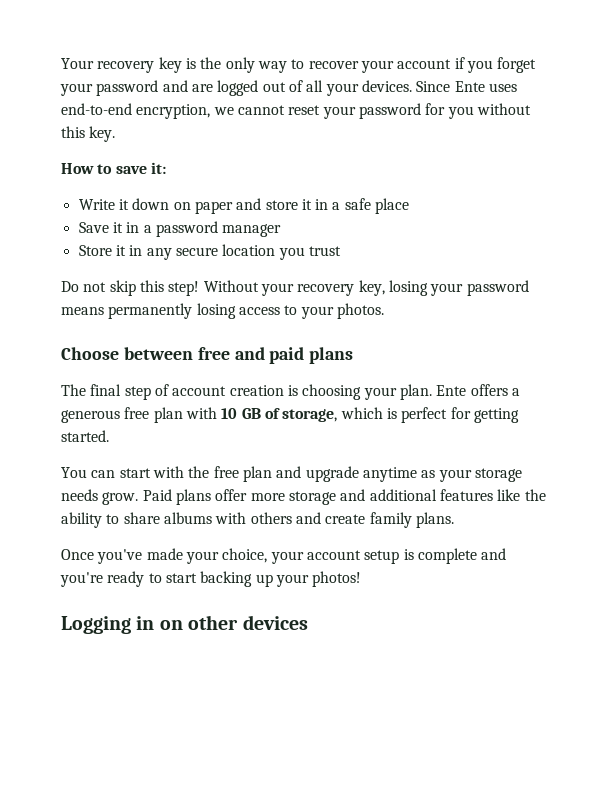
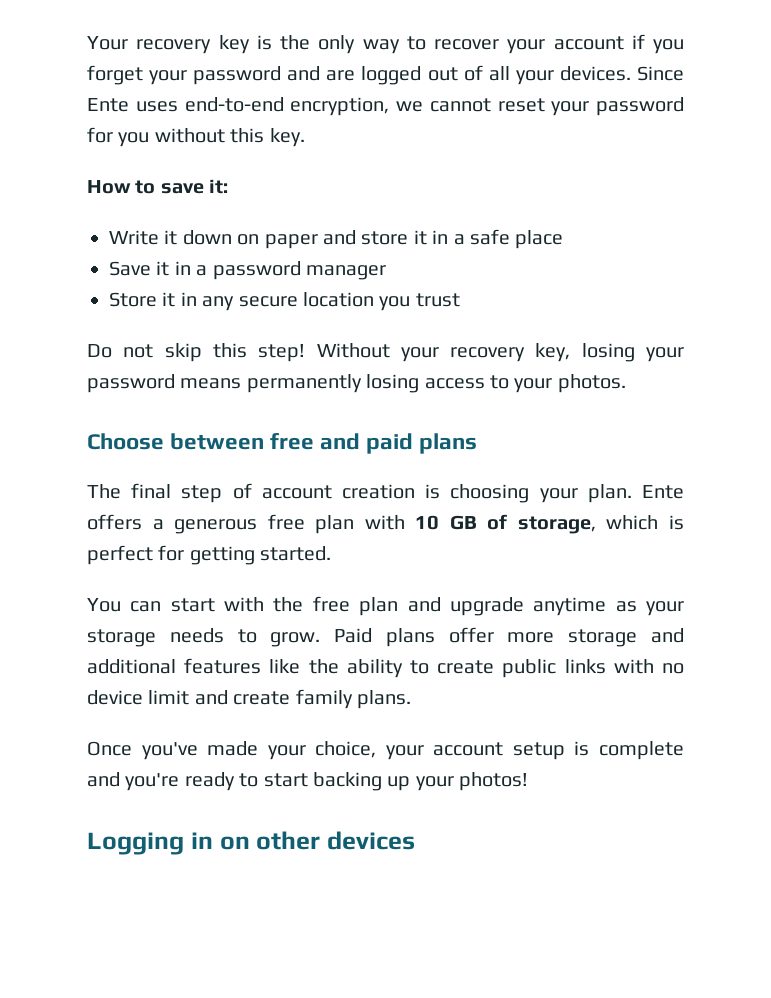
- You can start with the free plan and upgrade anytime as your storage needs grow.
+ You can start with the free plan and upgrade anytime as your storage needs to grow.
- Paid plans offer more storage and additional features like the ability to share albums with others and create family plans.
+ Paid plans offer more storage and additional features like the ability to create public links with no device limit and create family plans.

